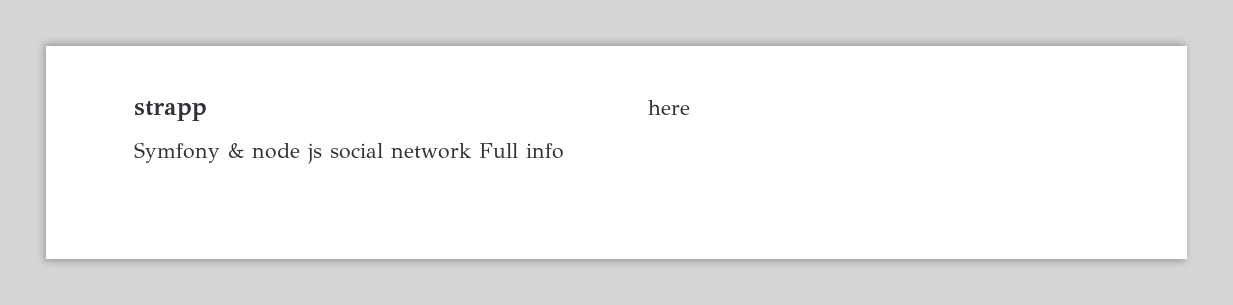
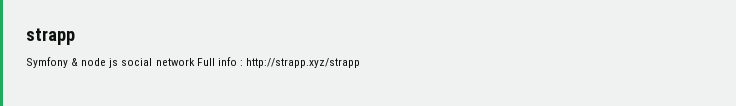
- Symfony & node js social network Full info here
+ Symfony & node js social network Full info : http://strapp.xyz/strapp

